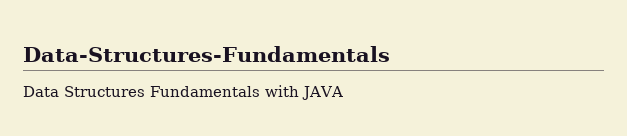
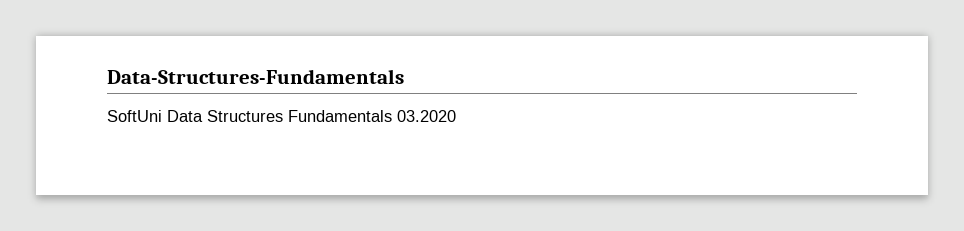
- Data Structures Fundamentals with JAVA
+ SoftUni Data Structures Fundamentals 03.2020

